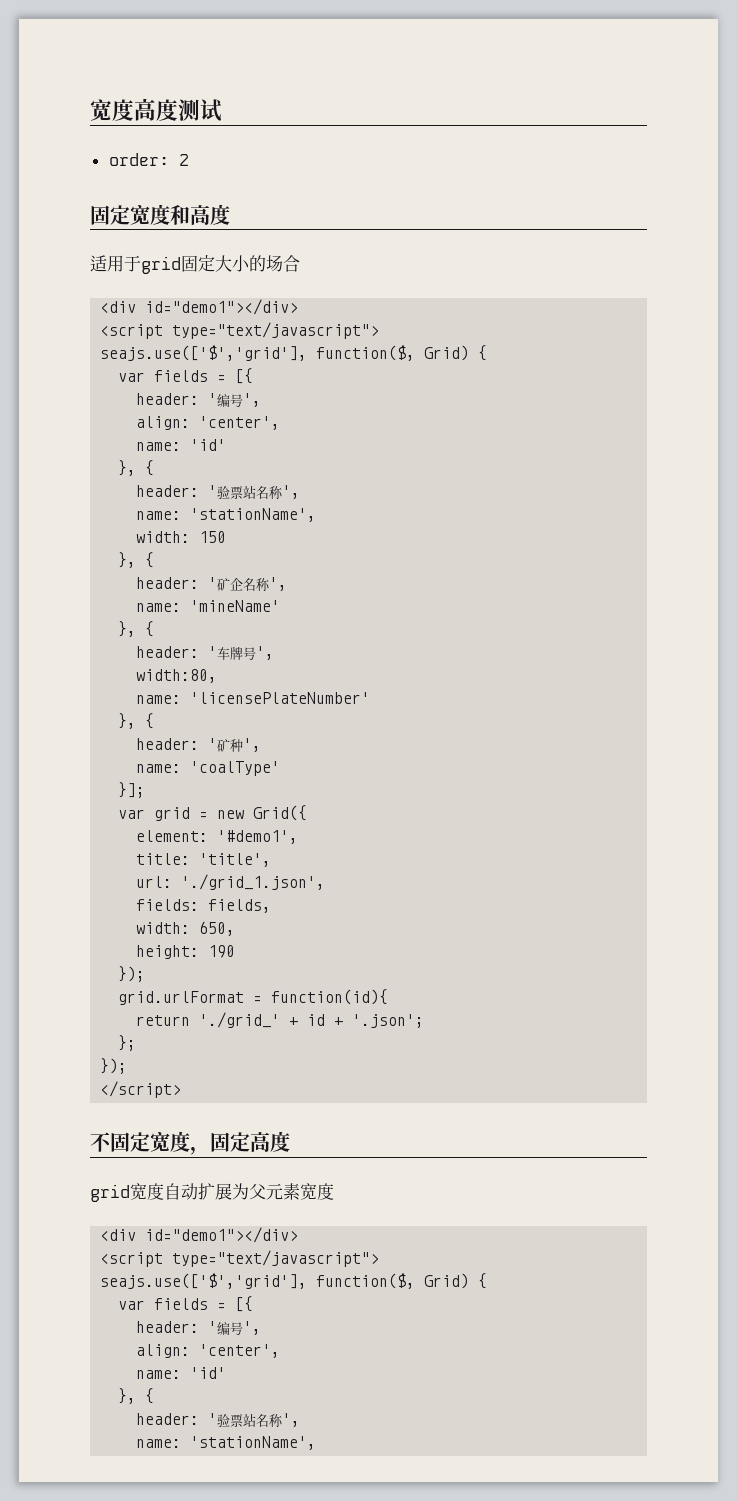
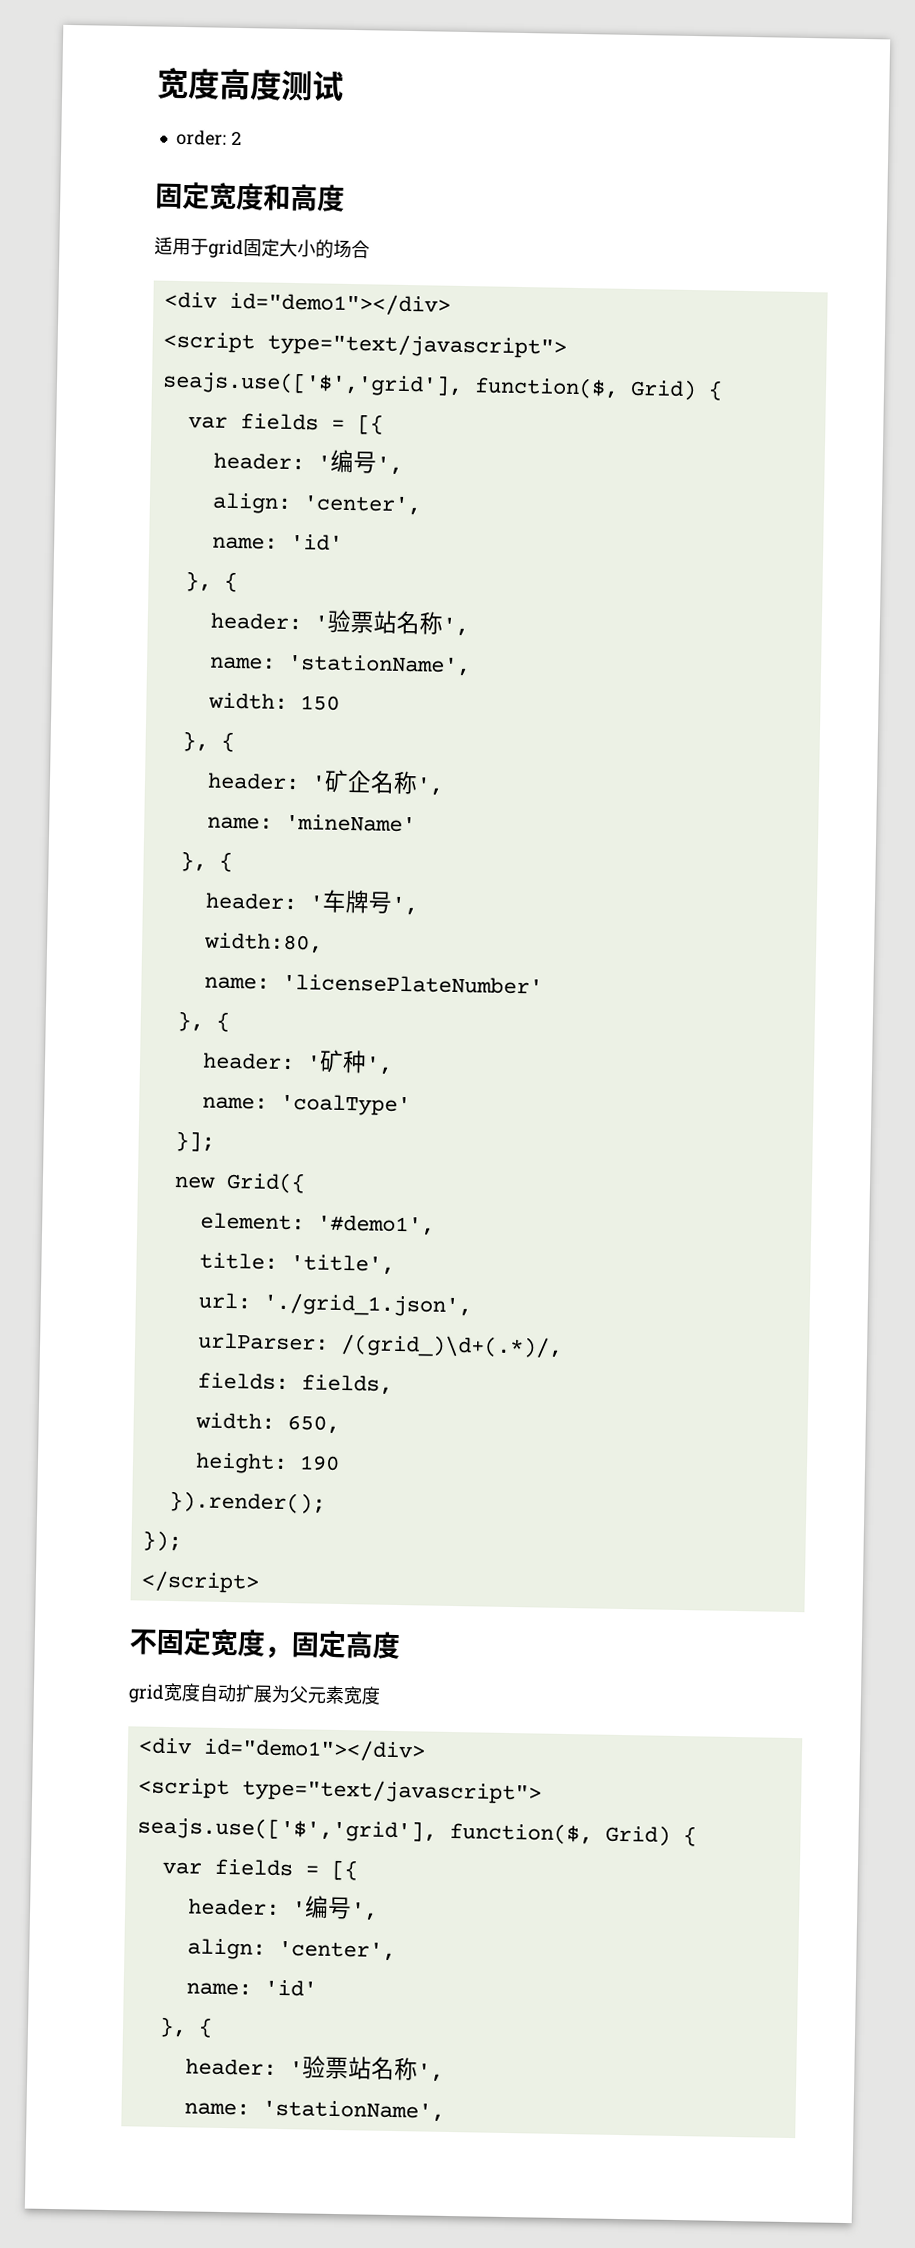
- var grid = new Grid({
+ new Grid({
+ urlParser: /(grid_)\d+(.*)/,
  height: 190
- });
- grid.urlFormat = function(id){
- return './grid_' + id + '.json';
- };
+ }).render();

